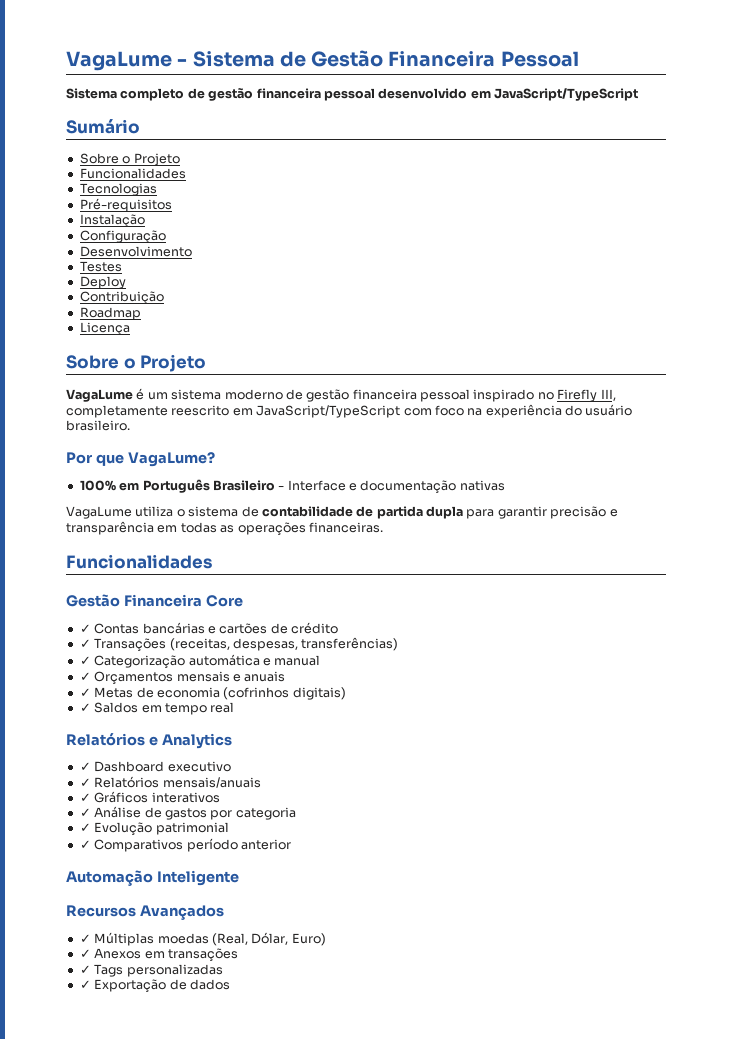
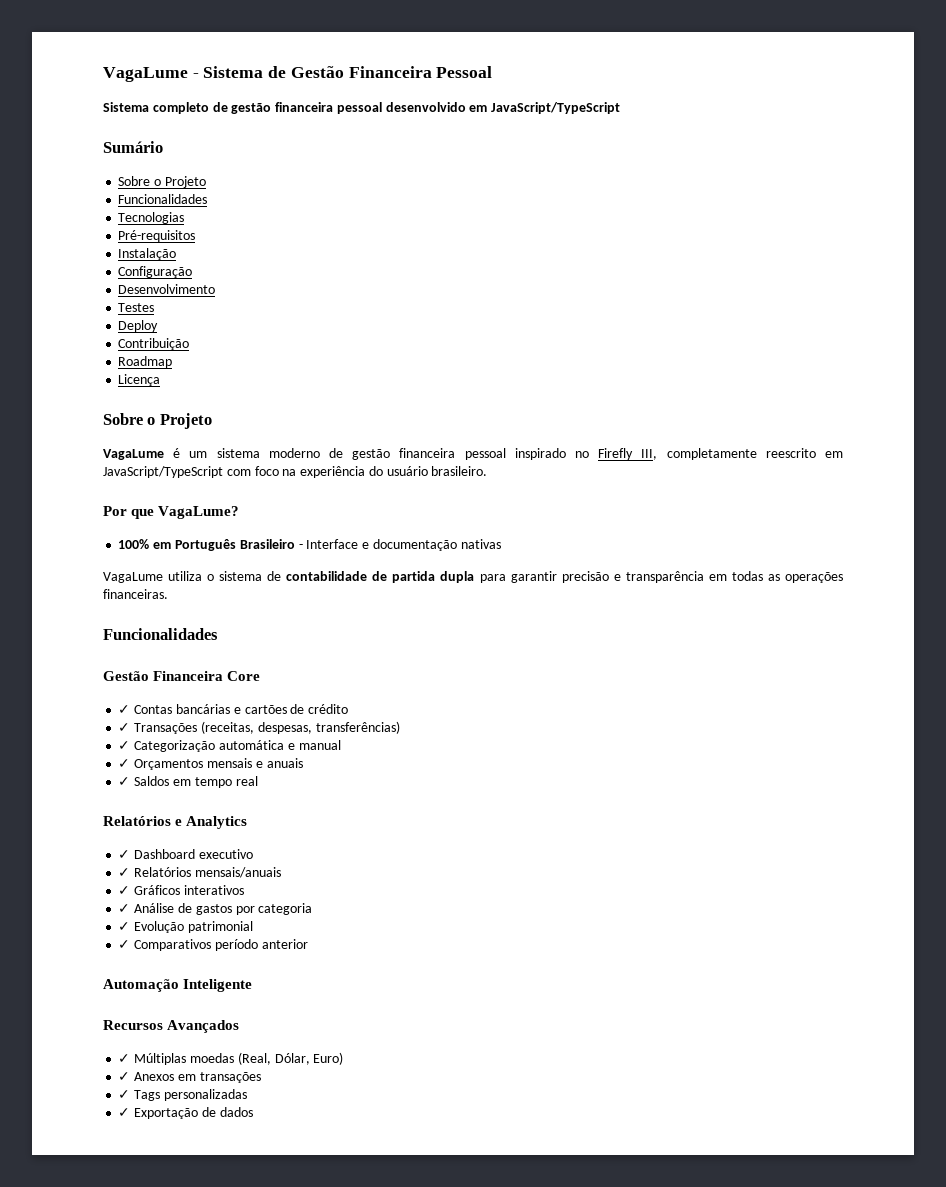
- ✓ Metas de economia (cofrinhos digitais)

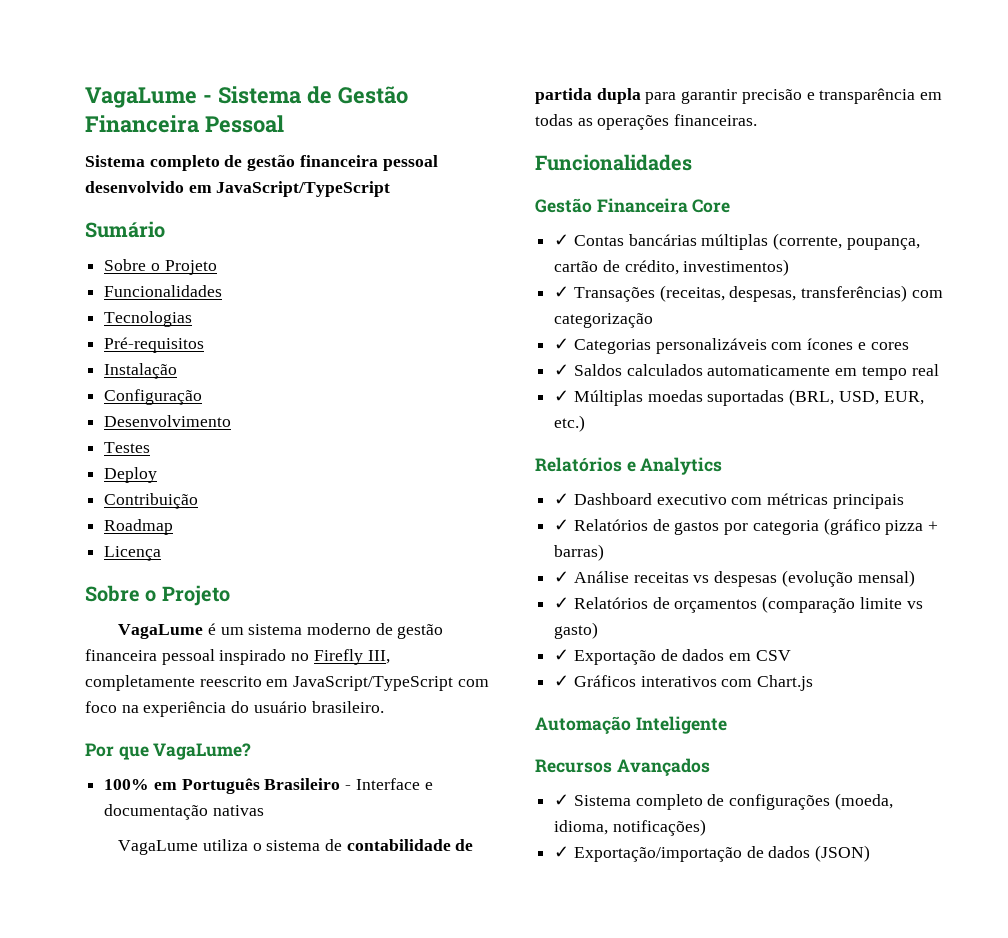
- ✓ Contas bancárias e cartões de crédito
+ ✓ Contas bancárias múltiplas (corrente, poupança, cartão de crédito, investimentos)
- ✓ Transações (receitas, despesas, transferências)
- ✓ Categorização automática e manual
- ✓ Orçamentos mensais e anuais
+ ✓ Transações (receitas, despesas, transferências) com categorização
+ ✓ Categorias personalizáveis com ícones e cores
- ✓ Saldos em tempo real
+ ✓ Saldos calculados automaticamente em tempo real
+ ✓ Múltiplas moedas suportadas (BRL, USD, EUR, etc.)
- ✓ Dashboard executivo
- ✓ Relatórios mensais/anuais
- ✓ Gráficos interativos
- ✓ Análise de gastos por categoria
- ✓ Evolução patrimonial
- ✓ Comparativos período anterior
+ ✓ Dashboard executivo com métricas principais
+ ✓ Relatórios de gastos por categoria (gráfico pizza + barras)
+ ✓ Análise receitas vs despesas (evolução mensal)
+ ✓ Relatórios de orçamentos (comparação limite vs gasto)
+ ✓ Exportação de dados em CSV
+ ✓ Gráficos interativos com Chart.js
- ✓ Múltiplas moedas (Real, Dólar, Euro)
- ✓ Anexos em transações
- ✓ Tags personalizadas
- ✓ Exportação de dados
+ ✓ Sistema completo de configurações (moeda, idioma, notificações)
+ ✓ Exportação/importação de dados (JSON)

